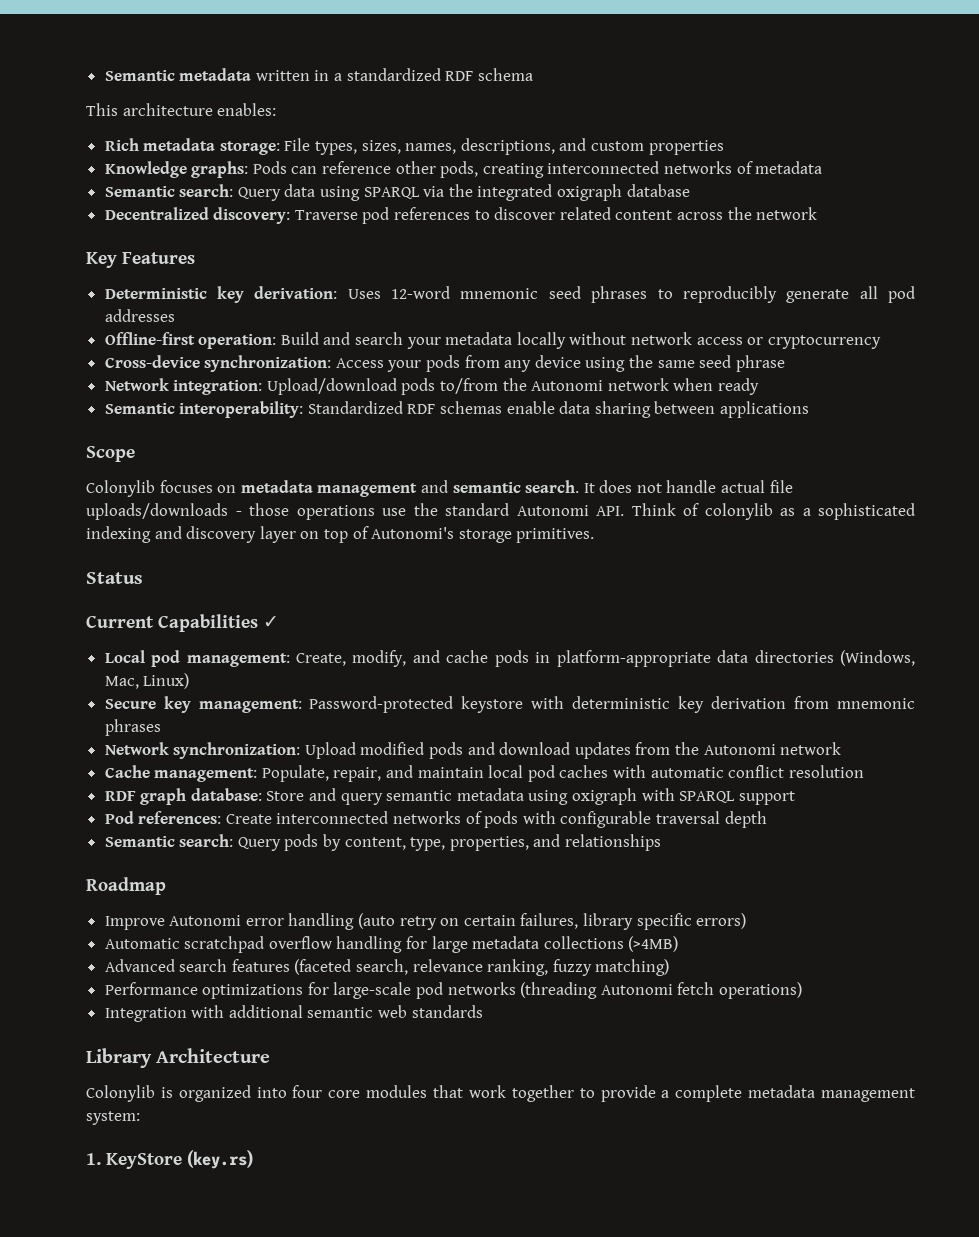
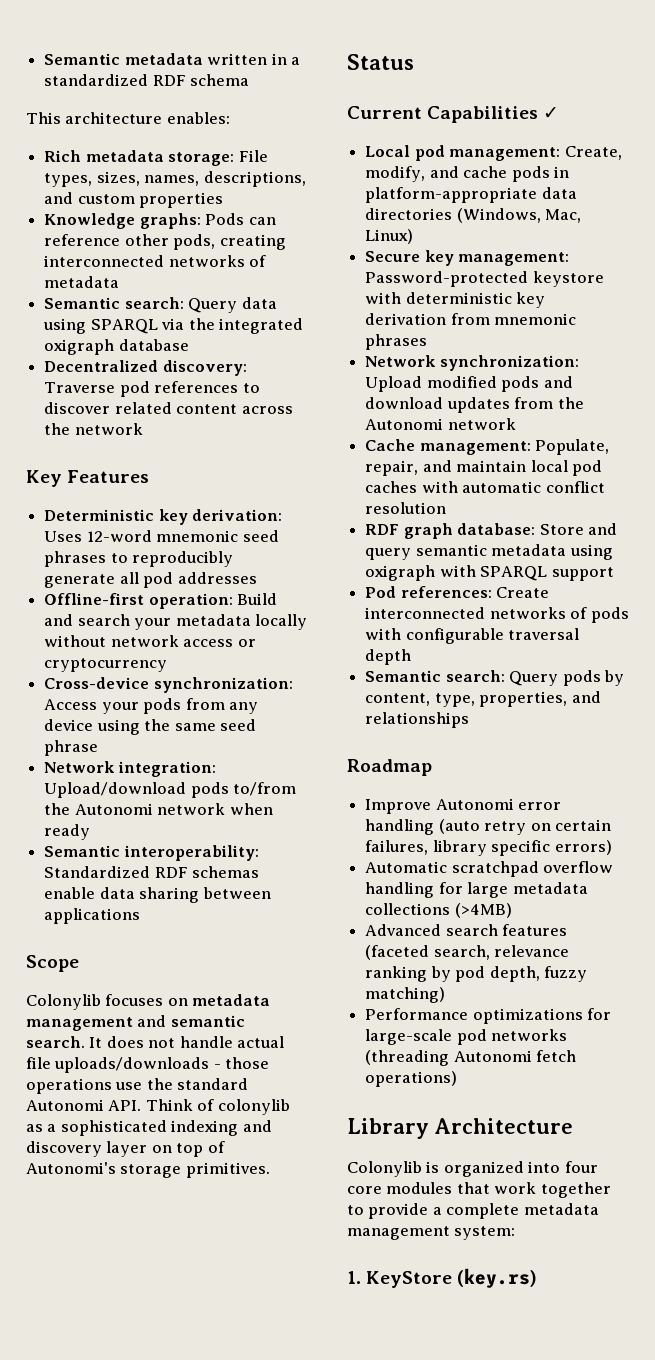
- Advanced search features (faceted search, relevance ranking, fuzzy matching)
+ Advanced search features (faceted search, relevance ranking by pod depth, fuzzy matching)
- Integration with additional semantic web standards

